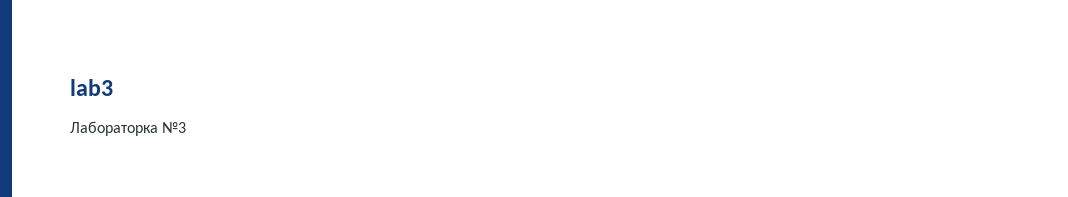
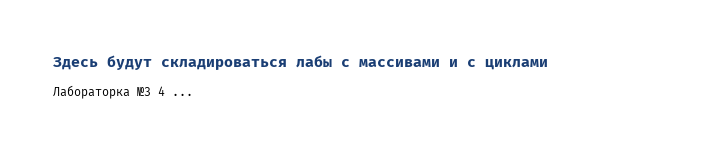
- lab3
+ Здесь будут складироваться лабы с массивами и с циклами
- Лабораторка №3
+ Лабораторка №3 4 ...

